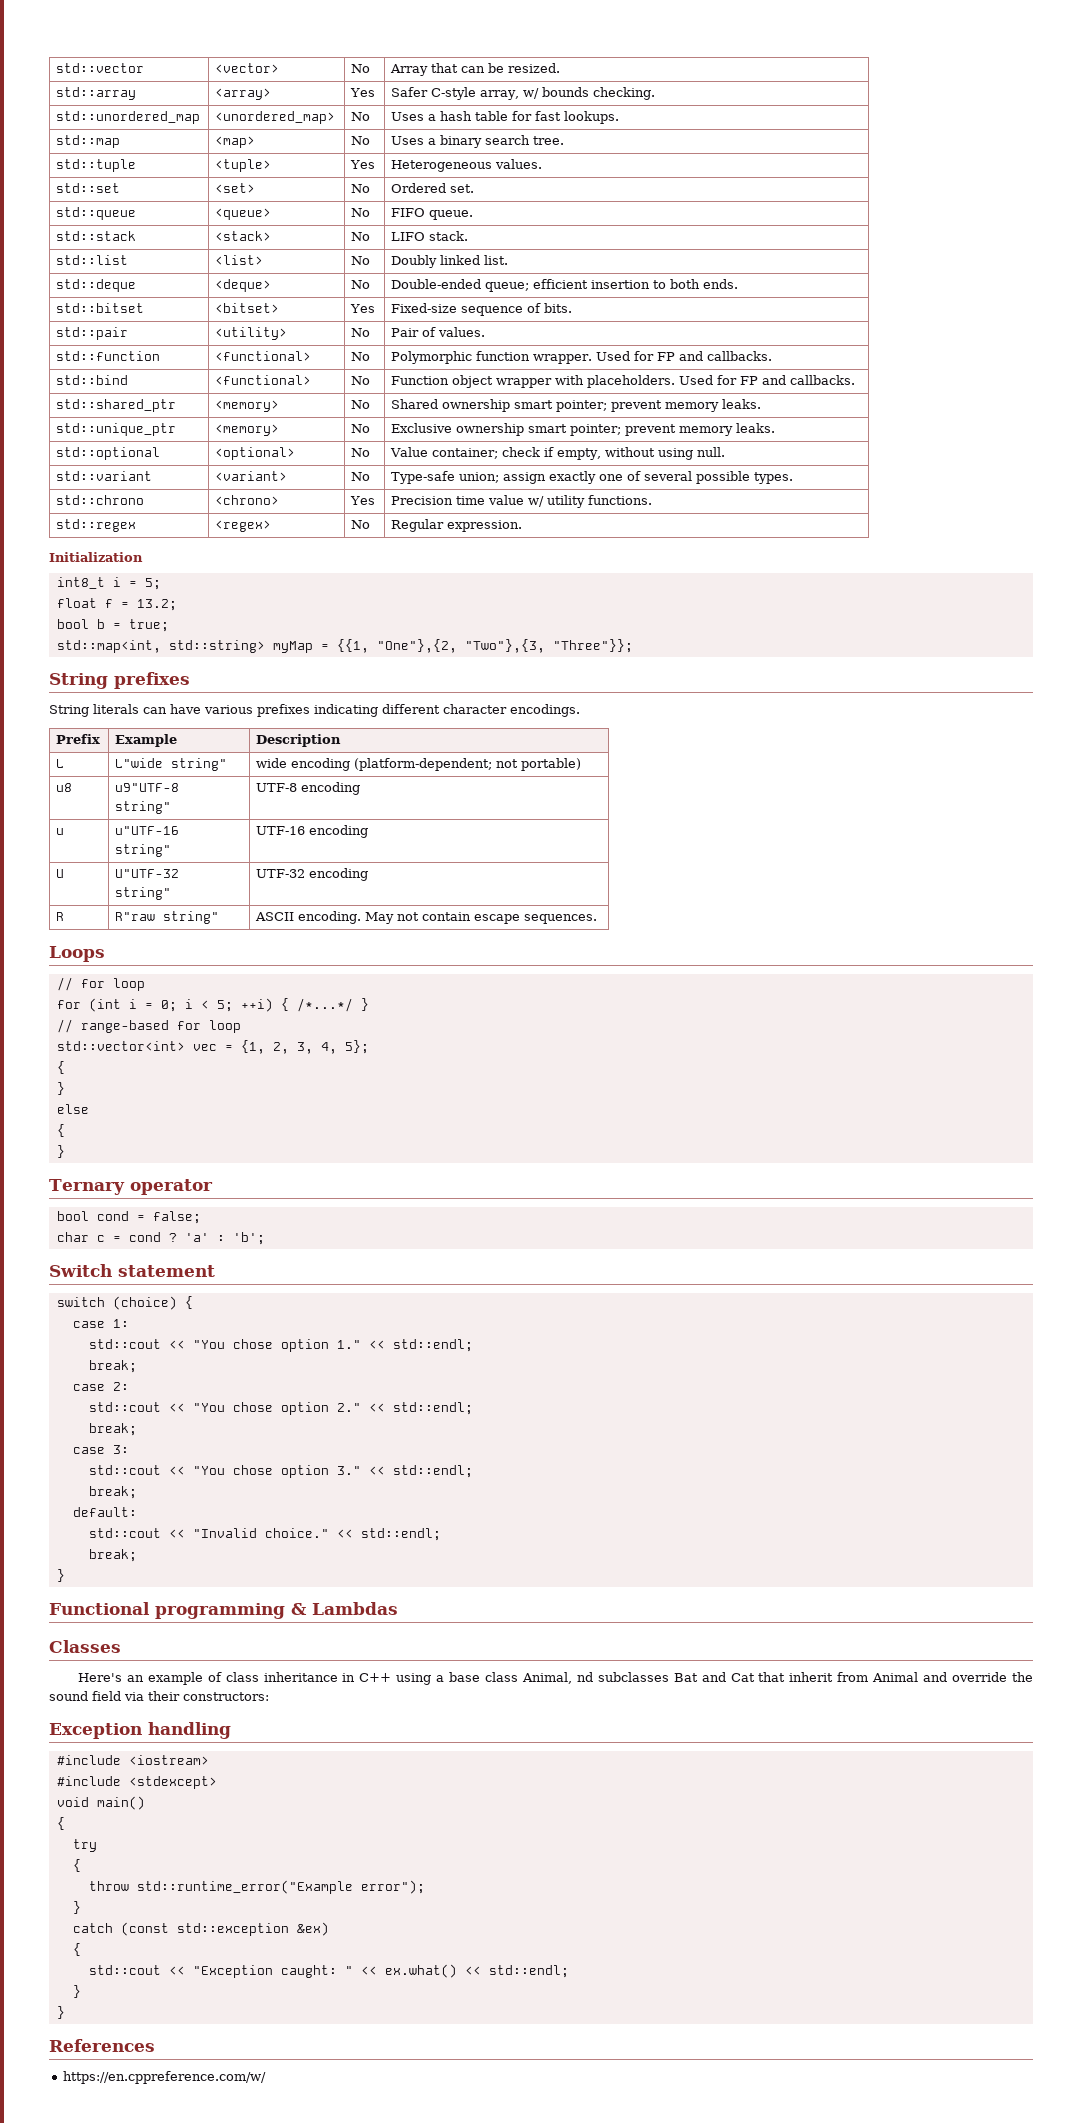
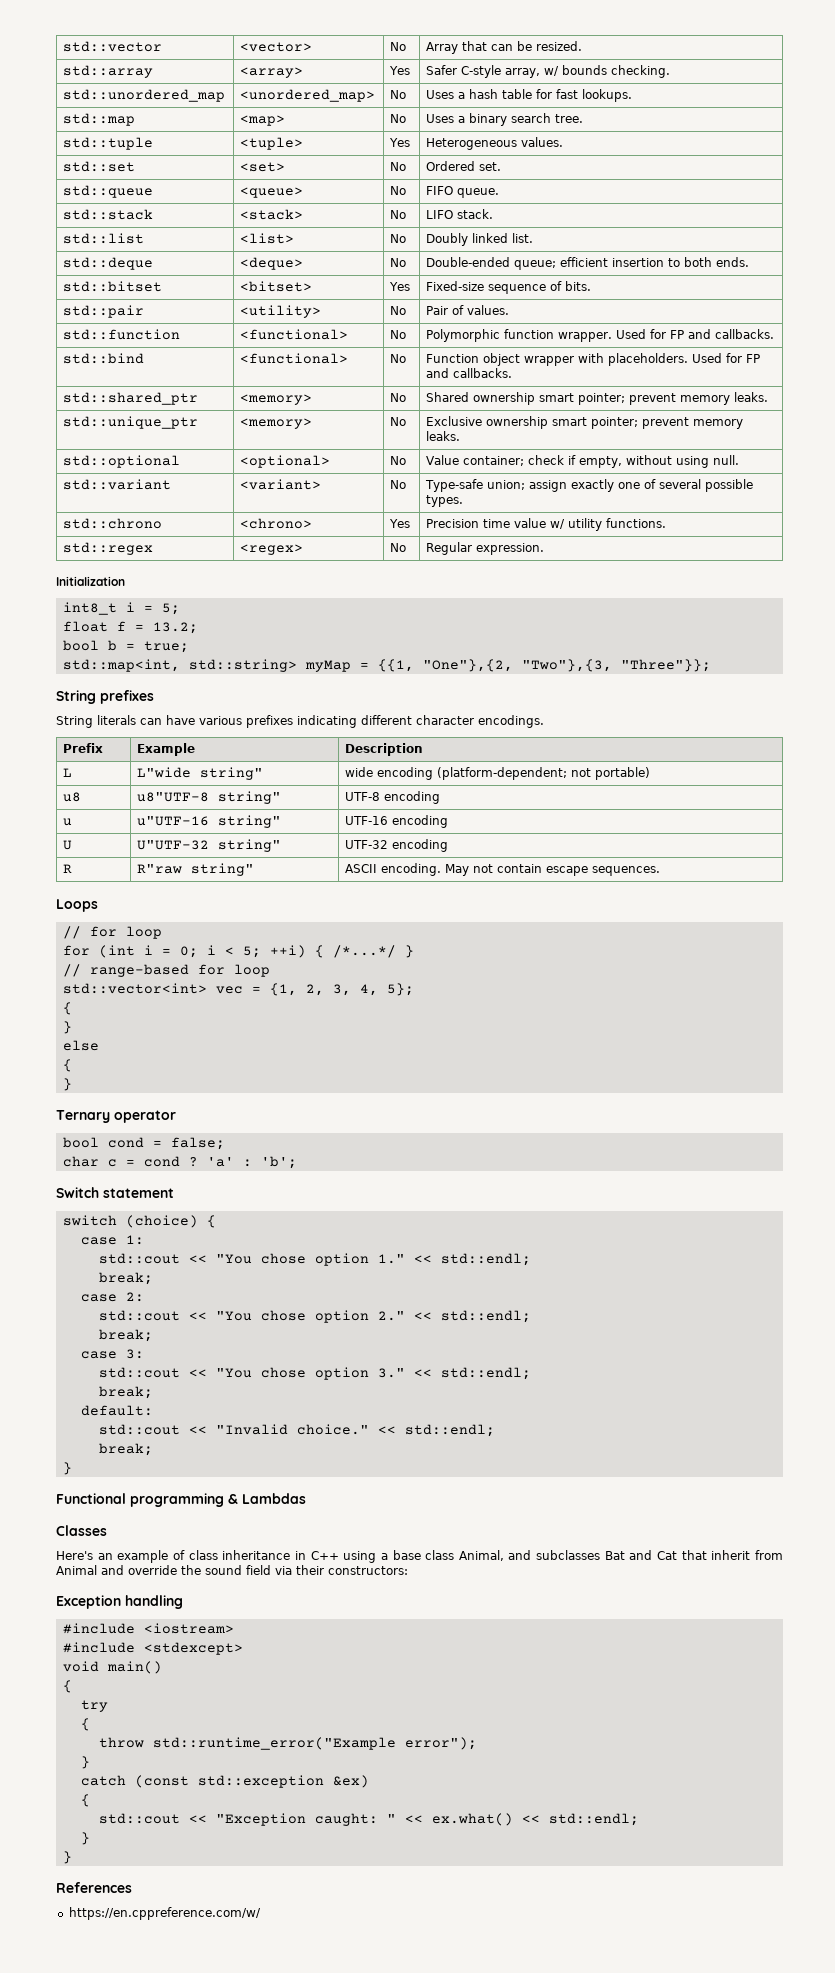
- u8 | u9"UTF-8 string" | UTF-8 encoding
+ u8 | u8"UTF-8 string" | UTF-8 encoding
- Here's an example of class inheritance in C++ using a base class Animal, nd subclasses Bat and Cat that inherit from Animal and override the sound field via their constructors:
+ Here's an example of class inheritance in C++ using a base class Animal, and subclasses Bat and Cat that inherit from Animal and override the sound field via their constructors:

